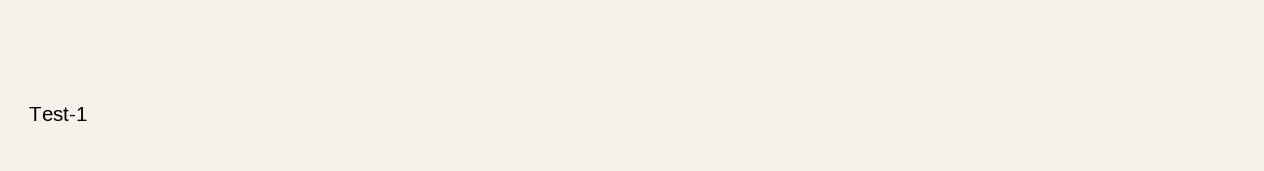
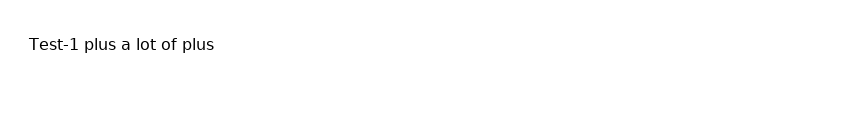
- Test-1
+ Test-1 plus a lot of plus

